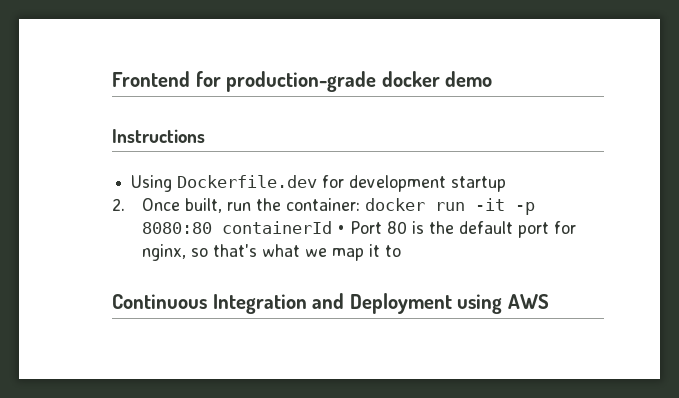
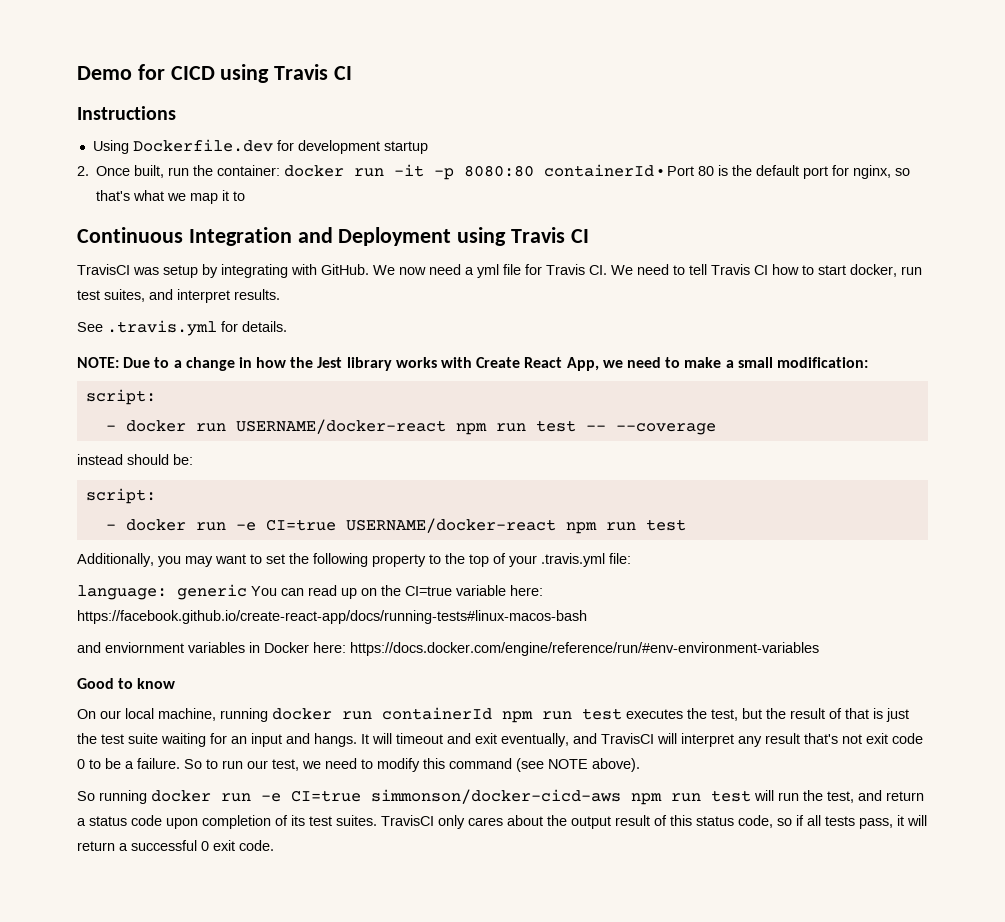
- Frontend for production-grade docker demo
+ Demo for CICD using Travis CI
- Continuous Integration and Deployment using AWS
+ Continuous Integration and Deployment using Travis CI
+ TravisCI was setup by integrating with GitHub. We now need a yml file for Travis CI. We need to tell Travis CI how to start docker, run test suites, and interpret results.
+ See .travis.yml for details.
+ NOTE: Due to a change in how the Jest library works with Create React App, we need to make a small modification:
+ script:
+ - docker run USERNAME/docker-react npm run test -- --coverage
+ instead should be:
+ script:
+ - docker run -e CI=true USERNAME/docker-react npm run test
+ Additionally, you may want to set the following property to the top of your .travis.yml file:
+ language: generic You can read up on the CI=true variable here: https://facebook.github.io/create-react-app/docs/running-tests#linux-macos-bash
+ and enviornment variables in Docker here: https://docs.docker.com/engine/reference/run/#env-environment-variables
+ Good to know
+ On our local machine, running docker run containerId npm run test executes the test, but the result of that is just the test suite waiting for an input and hangs. It will timeout and exit eventually, and TravisCI will interpret any result that's not exit code 0 to be a failure. So to run our test, we need to modify this command (see NOTE above).
+ So running docker run -e CI=true simmonson/docker-cicd-aws npm run test will run the test, and return a status code upon completion of its test suites. TravisCI only cares about the output result of this status code, so if all tests pass, it will return a successful 0 exit code.

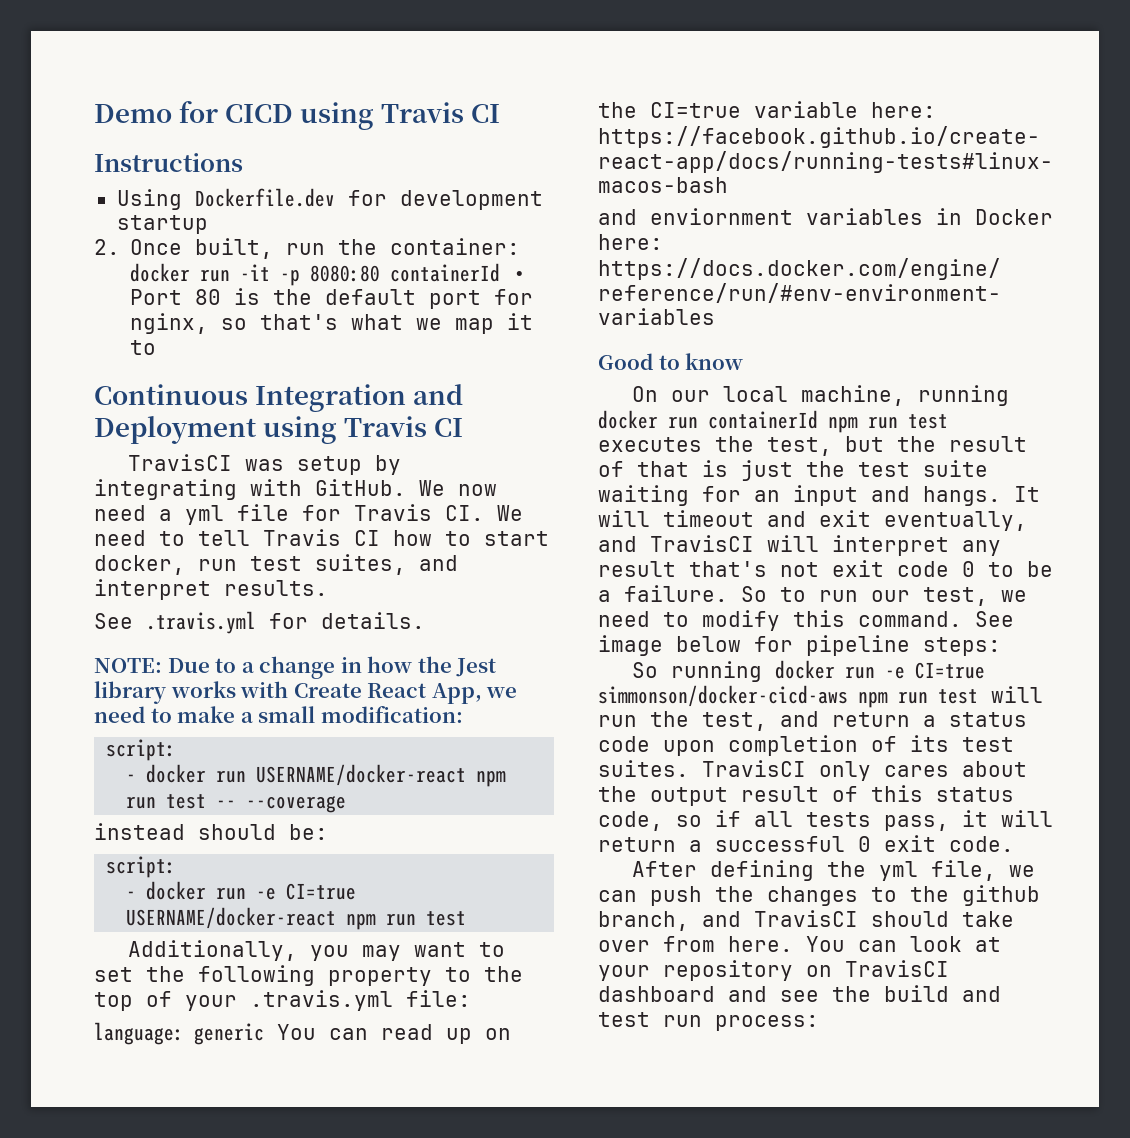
- So to run our test, we need to modify this command (see NOTE above).
+ So to run our test, we need to modify this command. See image below for pipeline steps:
+ After defining the yml file, we can push the changes to the github branch, and TravisCI should take over from here. You can look at your repository on TravisCI dashboard and see the build and test run process:

